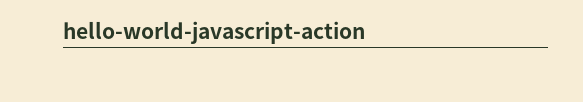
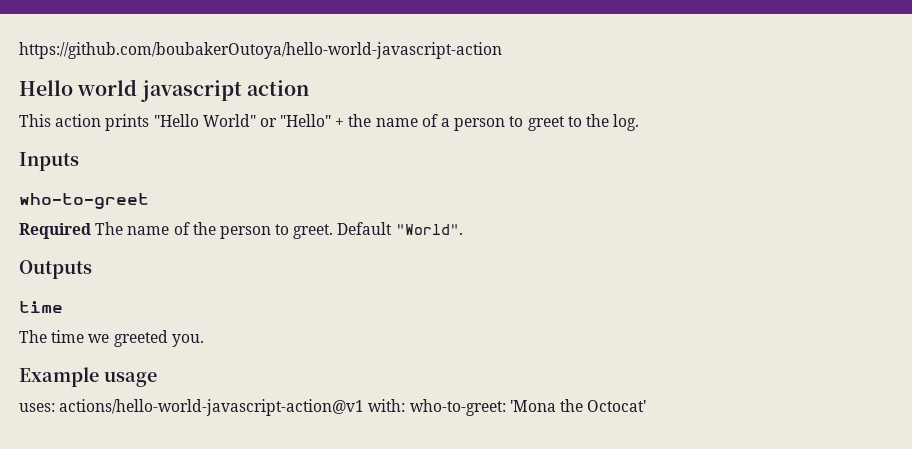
- hello-world-javascript-action
+ https://github.com/boubakerOutoya/hello-world-javascript-action
+ Hello world javascript action
+ This action prints "Hello World" or "Hello" + the name of a person to greet to the log.
+ Inputs
+ who-to-greet
+ Required The name of the person to greet. Default "World".
+ Outputs
+ time
+ The time we greeted you.
+ Example usage
+ uses: actions/hello-world-javascript-action@v1 with: who-to-greet: 'Mona the Octocat'

